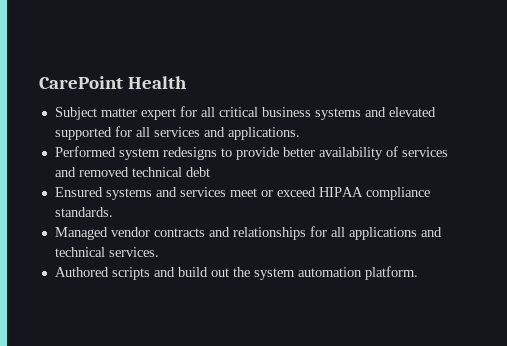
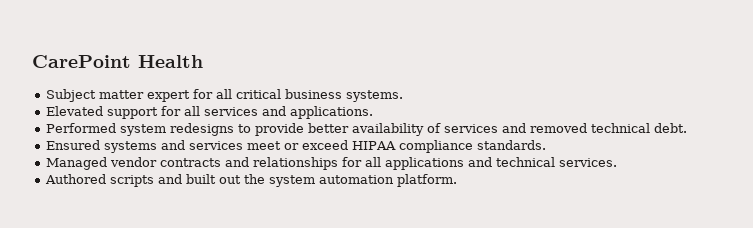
- Subject matter expert for all critical business systems and elevated supported for all services and applications.
+ Subject matter expert for all critical business systems.
+ Elevated support for all services and applications.
- Performed system redesigns to provide better availability of services and removed technical debt
+ Performed system redesigns to provide better availability of services and removed technical debt.
- Authored scripts and build out the system automation platform.
+ Authored scripts and built out the system automation platform.

